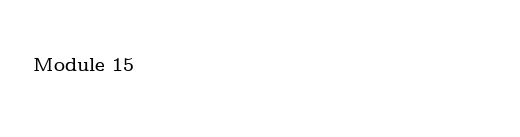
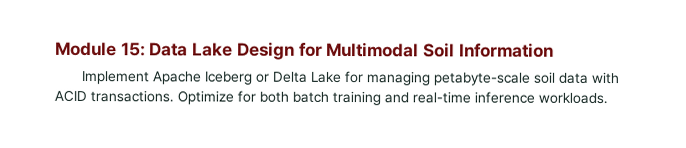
- Module 15
+ Module 15: Data Lake Design for Multimodal Soil Information
+ Implement Apache Iceberg or Delta Lake for managing petabyte-scale soil data with ACID transactions. Optimize for both batch training and real-time inference workloads.

